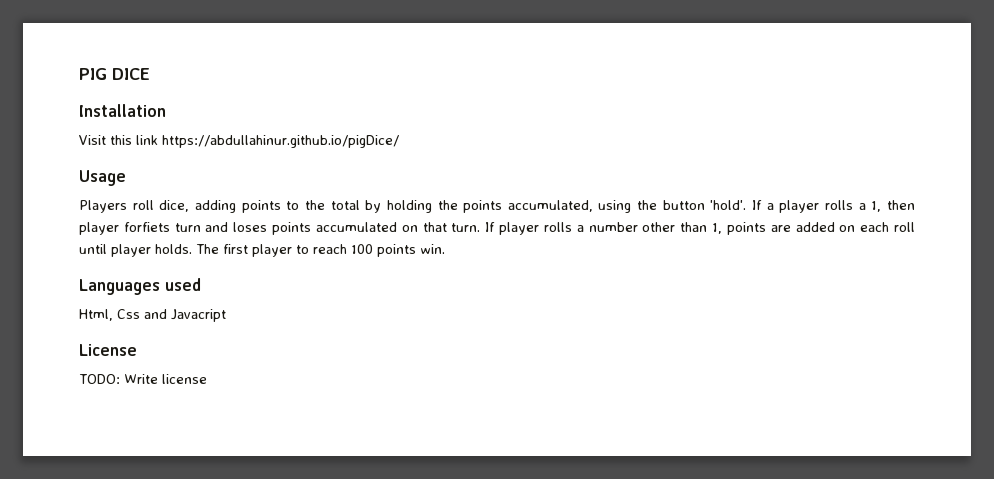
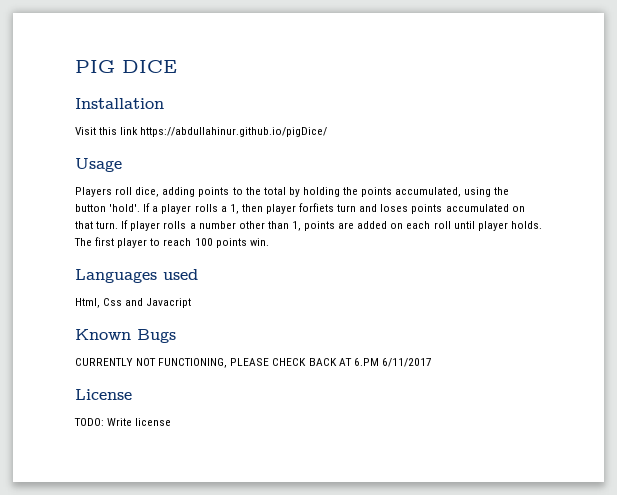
+ Known Bugs
+ CURRENTLY NOT FUNCTIONING, PLEASE CHECK BACK AT 6.PM 6/11/2017

